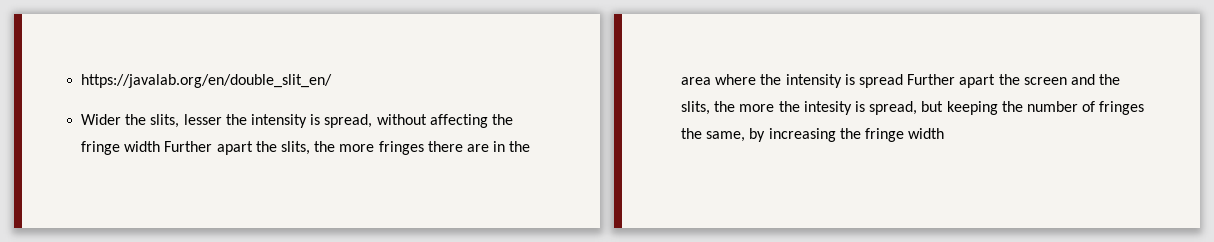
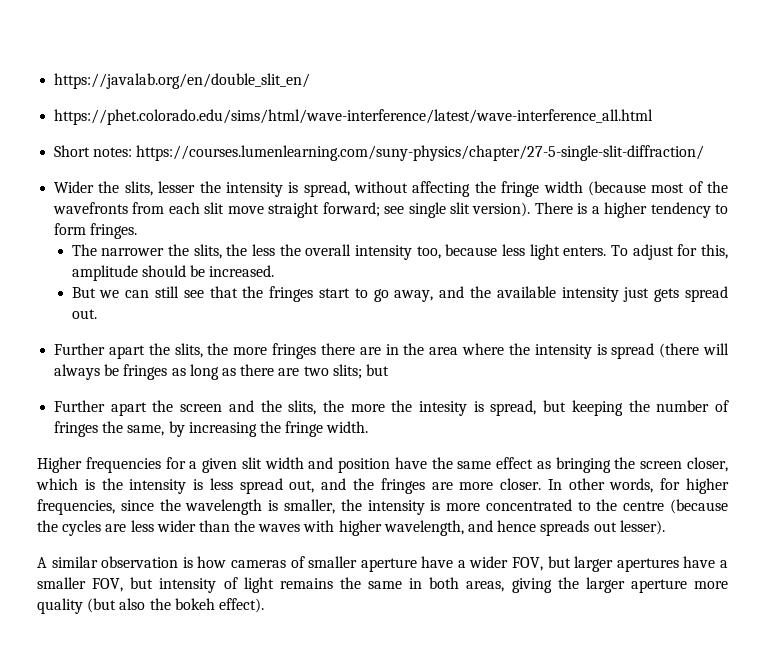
+ https://phet.colorado.edu/sims/html/wave-interference/latest/wave-interference_all.html
+ Short notes: https://courses.lumenlearning.com/suny-physics/chapter/27-5-single-slit-diffraction/
- Wider the slits, lesser the intensity is spread, without affecting the fringe width Further apart the slits, the more fringes there are in the area where the intensity is spread Further apart the screen and the slits, the more the intesity is spread, but keeping the number of fringes the same, by increasing the fringe width
+ Wider the slits, lesser the intensity is spread, without affecting the fringe width (because most of the wavefronts from each slit move straight forward; see single slit version). There is a higher tendency to form fringes.
+ The narrower the slits, the less the overall intensity too, because less light enters. To adjust for this, amplitude should be increased.
+ But we can still see that the fringes start to go away, and the available intensity just gets spread out.
+ Further apart the slits, the more fringes there are in the area where the intensity is spread (there will always be fringes as long as there are two slits; but
+ Further apart the screen and the slits, the more the intesity is spread, but keeping the number of fringes the same, by increasing the fringe width.
+ Higher frequencies for a given slit width and position have the same effect as bringing the screen closer, which is the intensity is less spread out, and the fringes are more closer. In other words, for higher frequencies, since the wavelength is smaller, the intensity is more concentrated to the centre (because the cycles are less wider than the waves with higher wavelength, and hence spreads out lesser).
+ A similar observation is how cameras of smaller aperture have a wider FOV, but larger apertures have a smaller FOV, but intensity of light remains the same in both areas, giving the larger aperture more quality (but also the bokeh effect).

